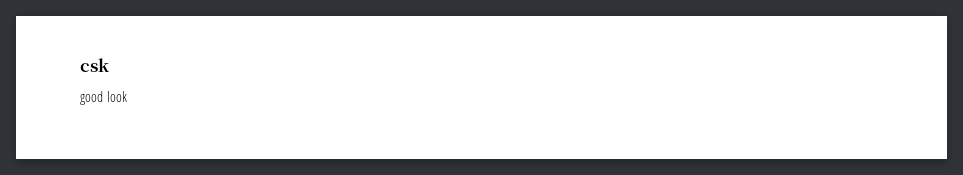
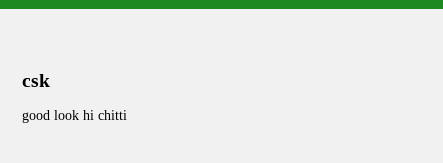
- good look
+ good look hi chitti

